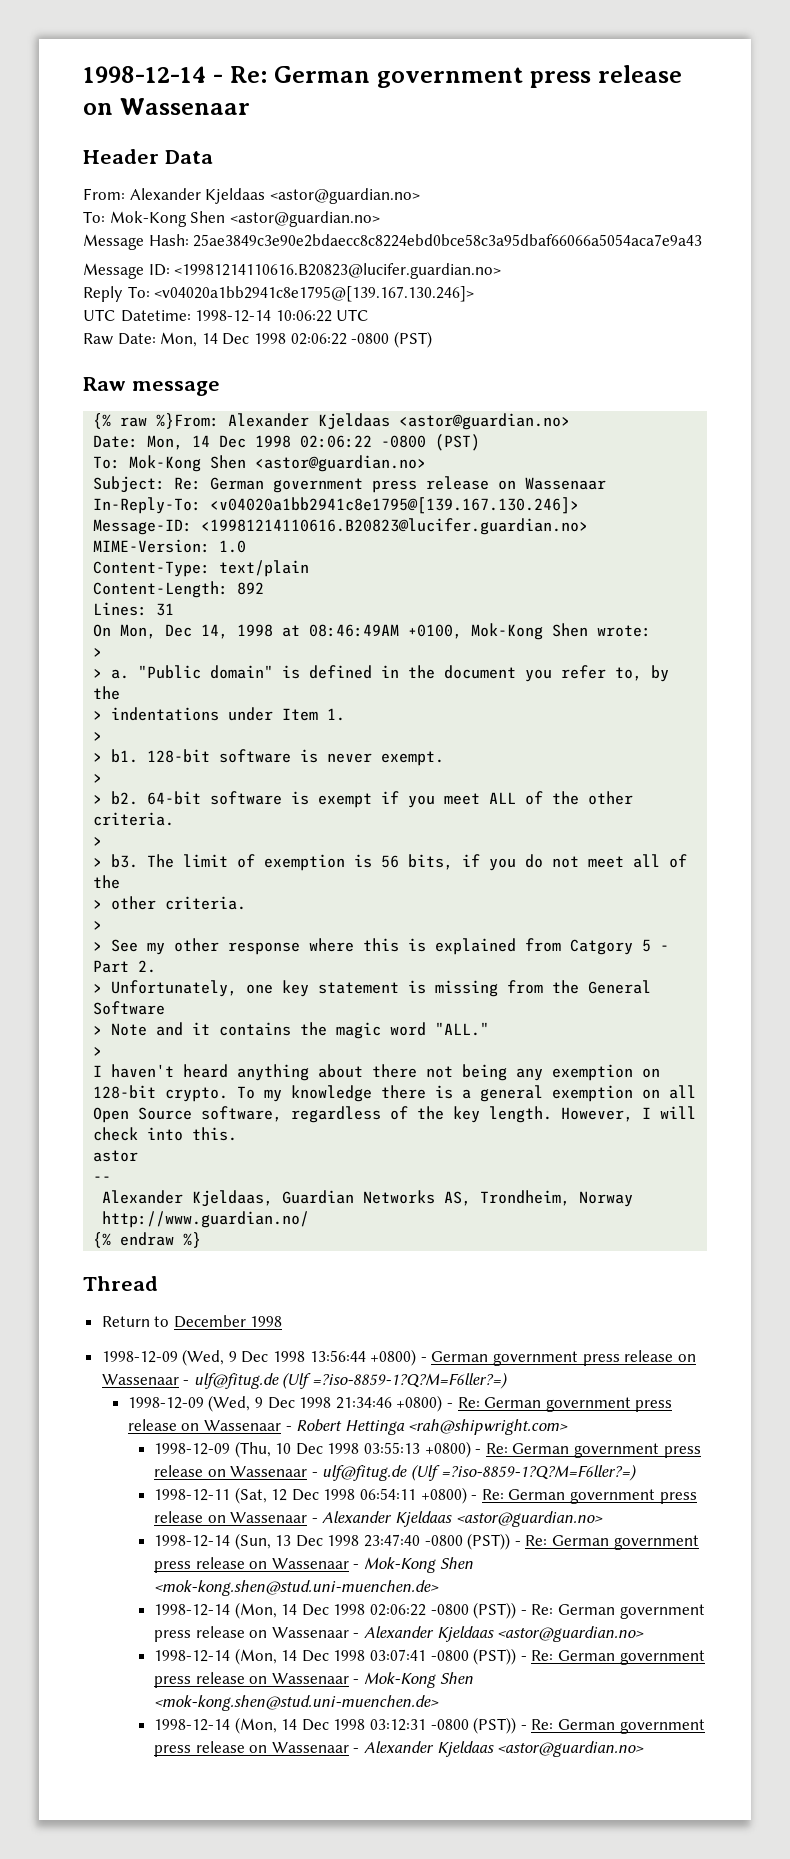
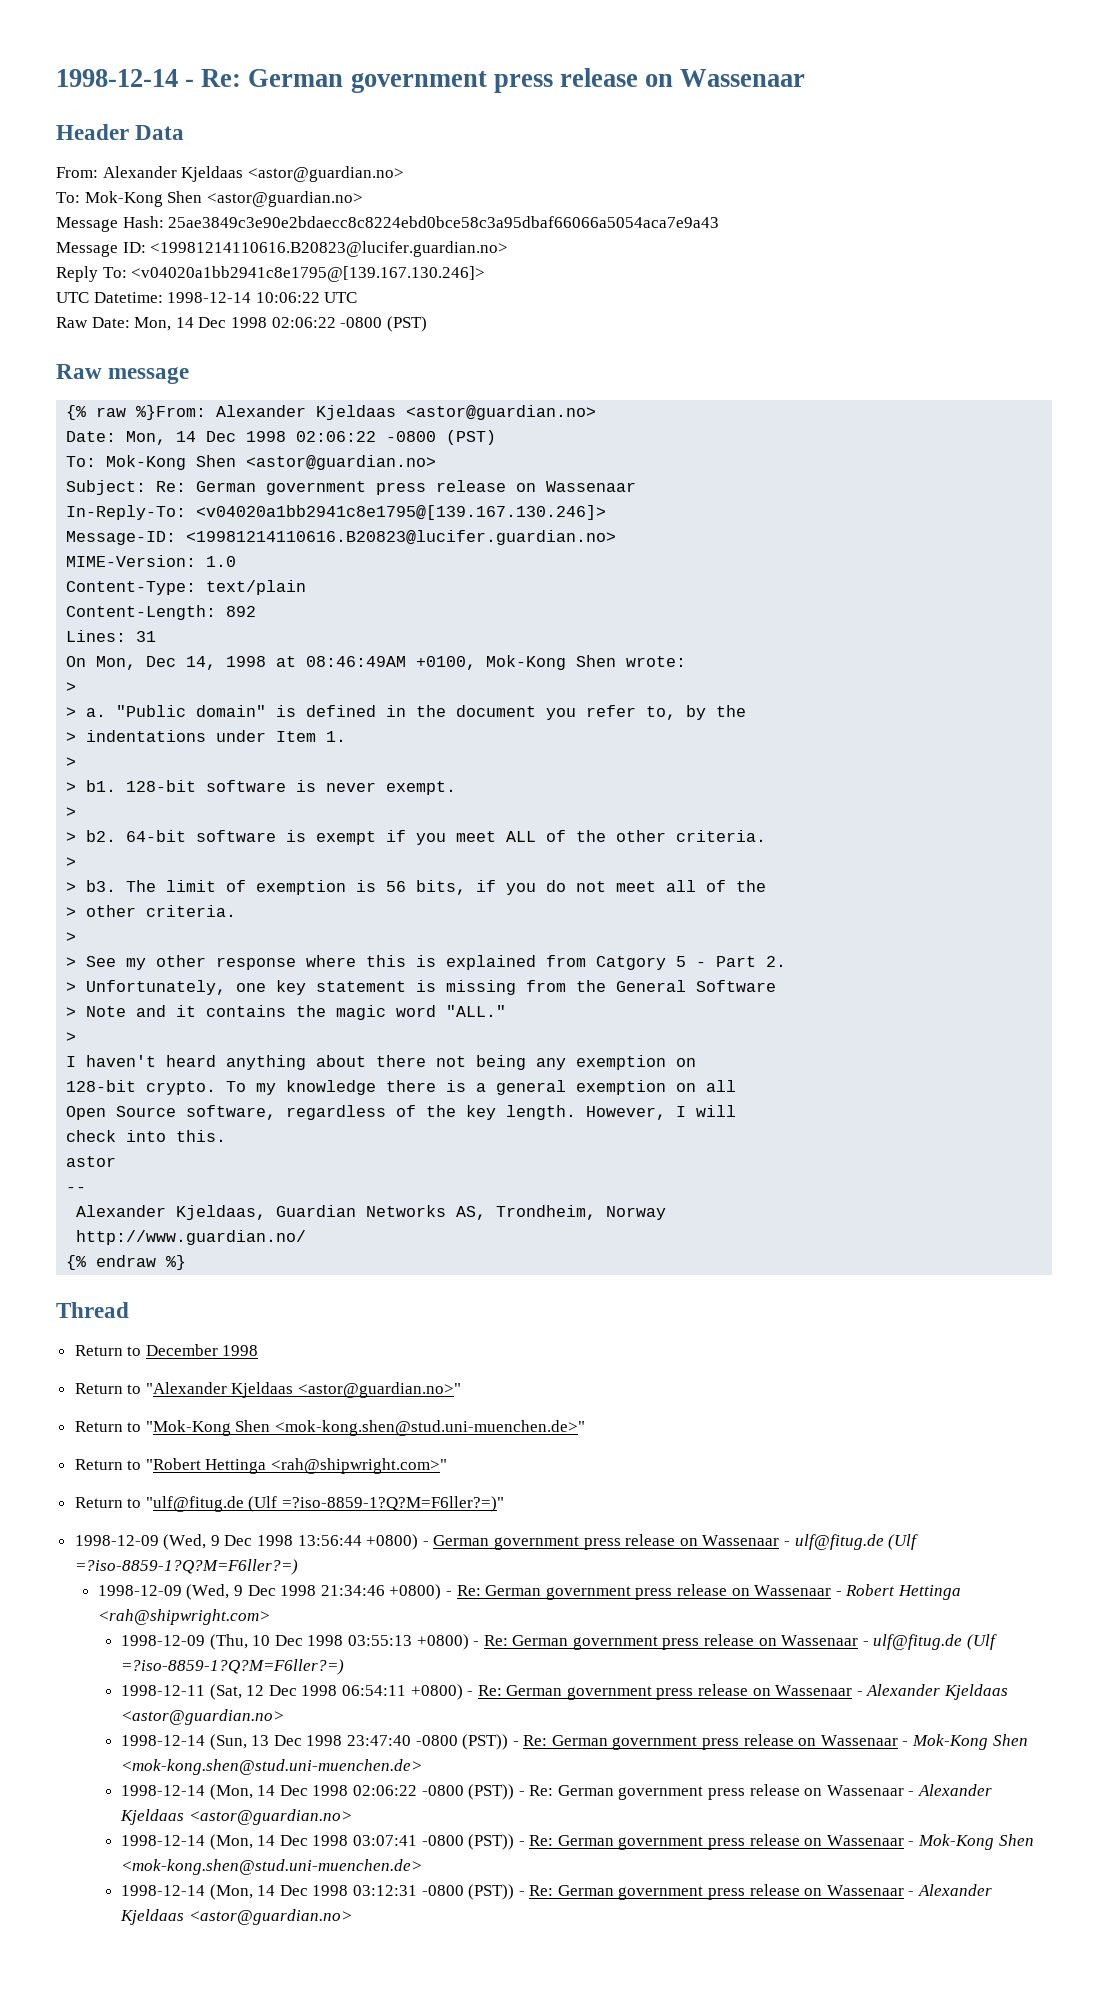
+ Return to "Alexander Kjeldaas <astor@guardian.no>"
+ Return to "Mok-Kong Shen <mok-kong.shen@stud.uni-muenchen.de>"
+ Return to "Robert Hettinga <rah@shipwright.com>"
+ Return to "ulf@fitug.de (Ulf =?iso-8859-1?Q?M=F6ller?=)"

